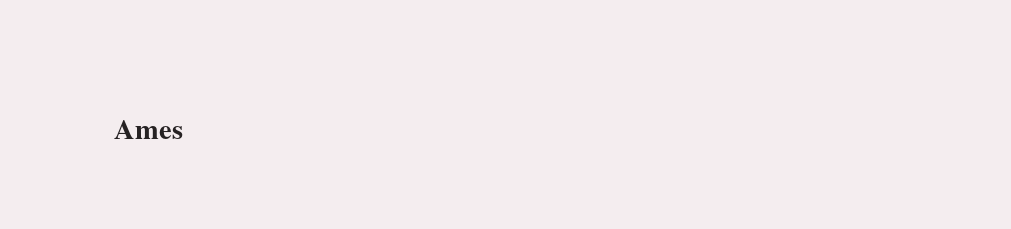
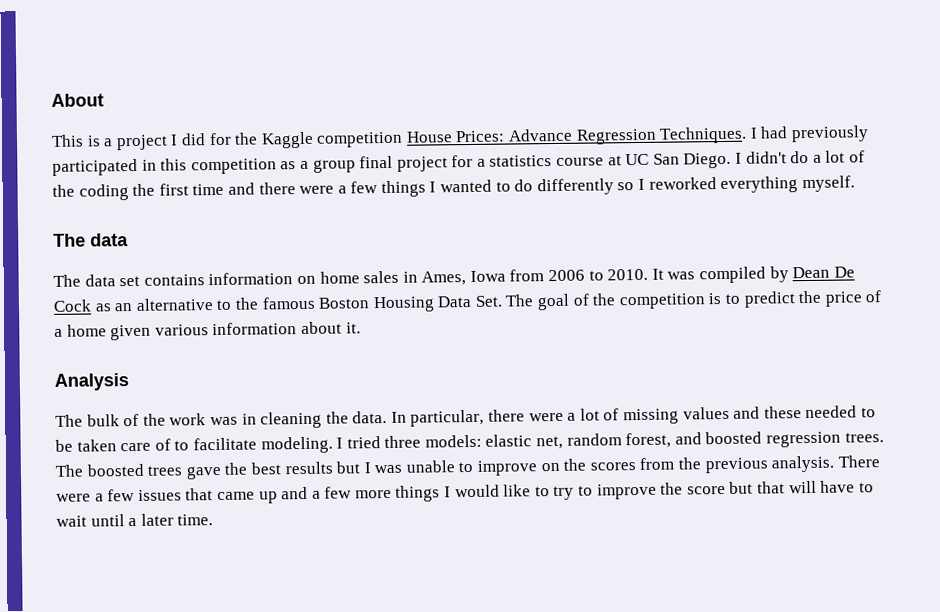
- Ames
+ About
+ This is a project I did for the Kaggle competition House Prices: Advance Regression Techniques. I had previously participated in this competition as a group final project for a statistics course at UC San Diego. I didn't do a lot of the coding the first time and there were a few things I wanted to do differently so I reworked everything myself.
+ The data
+ The data set contains information on home sales in Ames, Iowa from 2006 to 2010. It was compiled by Dean De Cock as an alternative to the famous Boston Housing Data Set. The goal of the competition is to predict the price of a home given various information about it.
+ Analysis
+ The bulk of the work was in cleaning the data. In particular, there were a lot of missing values and these needed to be taken care of to facilitate modeling. I tried three models: elastic net, random forest, and boosted regression trees. The boosted trees gave the best results but I was unable to improve on the scores from the previous analysis. There were a few issues that came up and a few more things I would like to try to improve the score but that will have to wait until a later time.

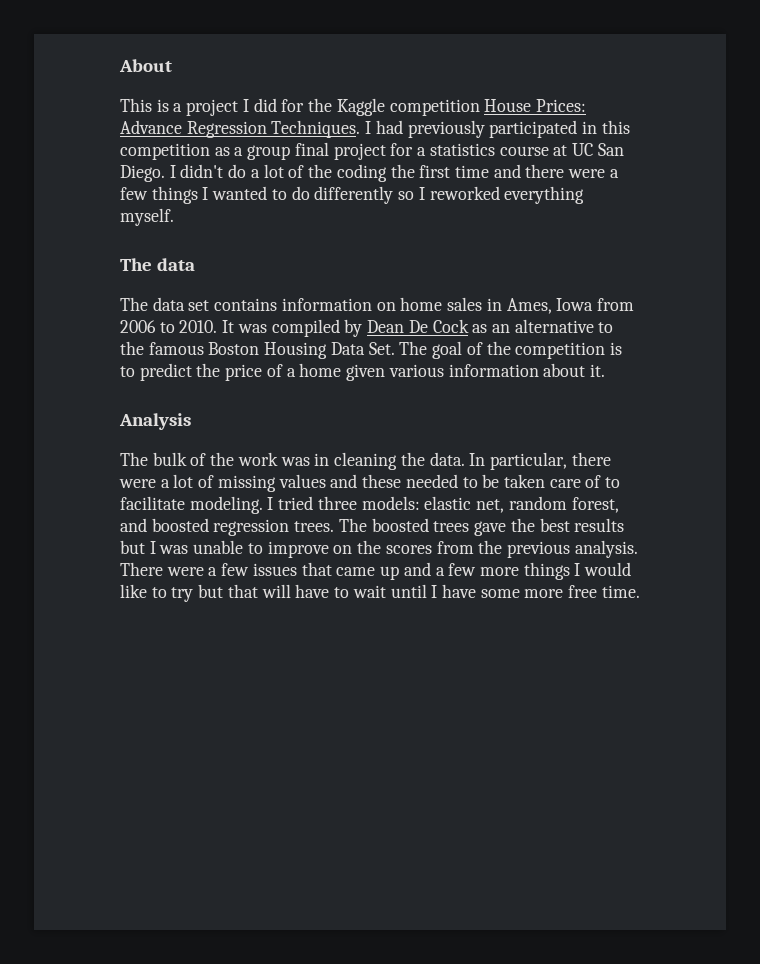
- There were a few issues that came up and a few more things I would like to try to improve the score but that will have to wait until a later time.
+ There were a few issues that came up and a few more things I would like to try but that will have to wait until I have some more free time.

